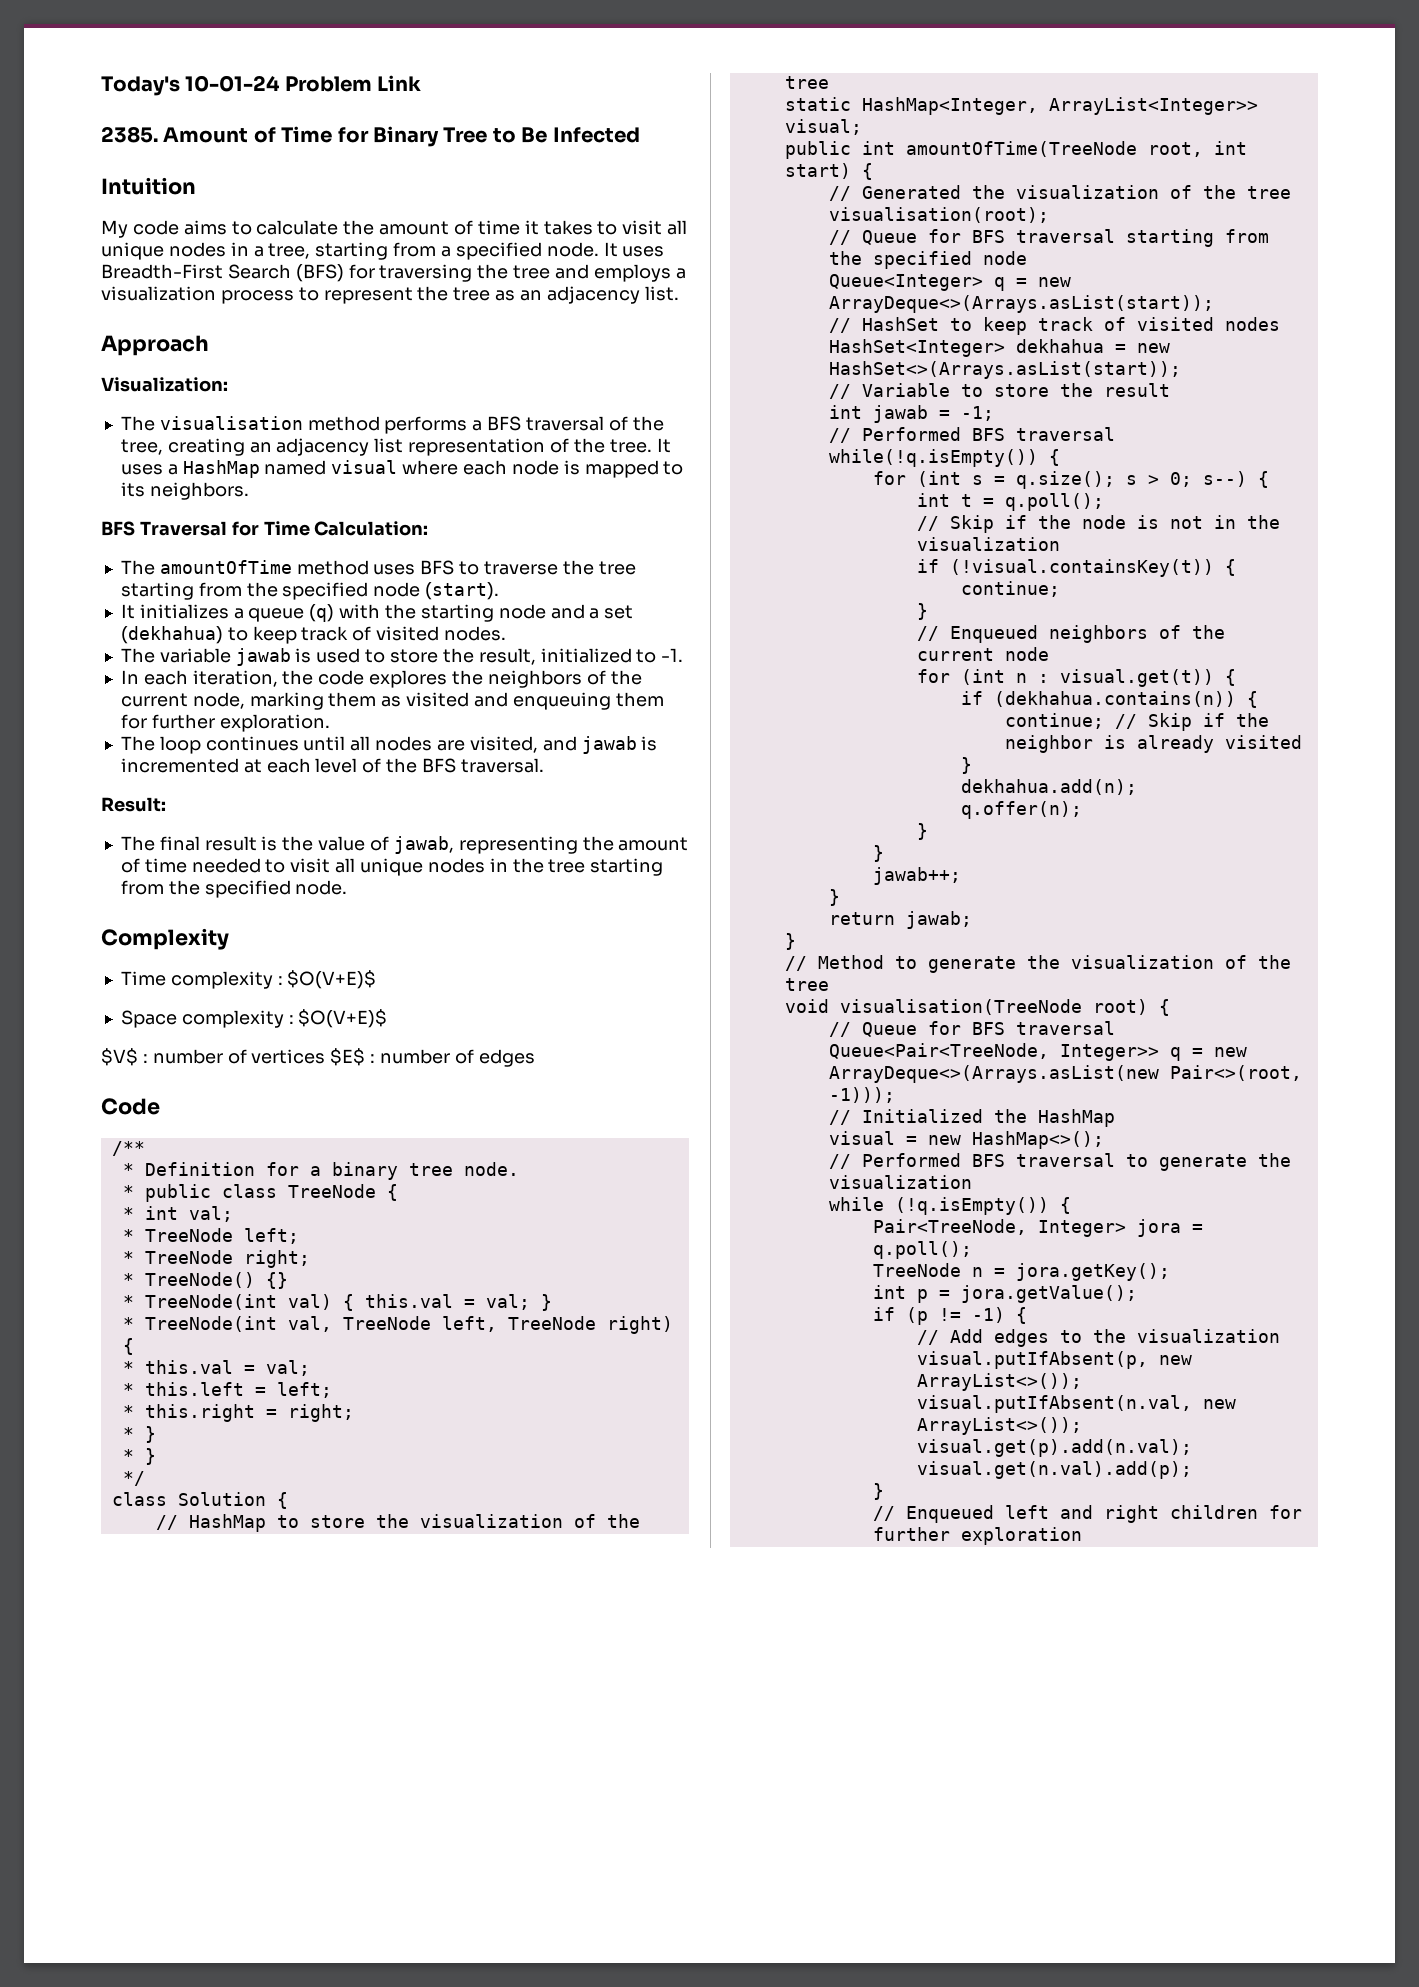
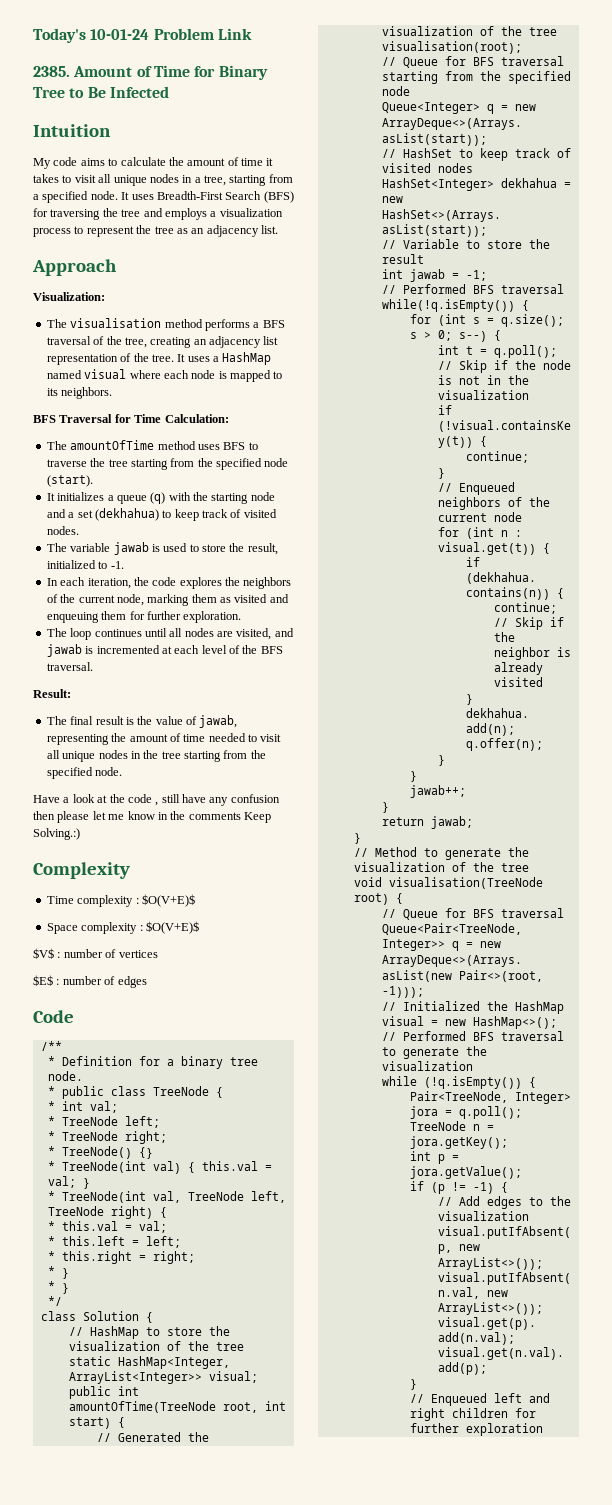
+ Have a look at the code , still have any confusion then please let me know in the comments Keep Solving.:)
- $V$ : number of vertices $E$ : number of edges
+ $V$ : number of vertices
+ $E$ : number of edges

